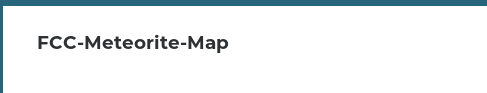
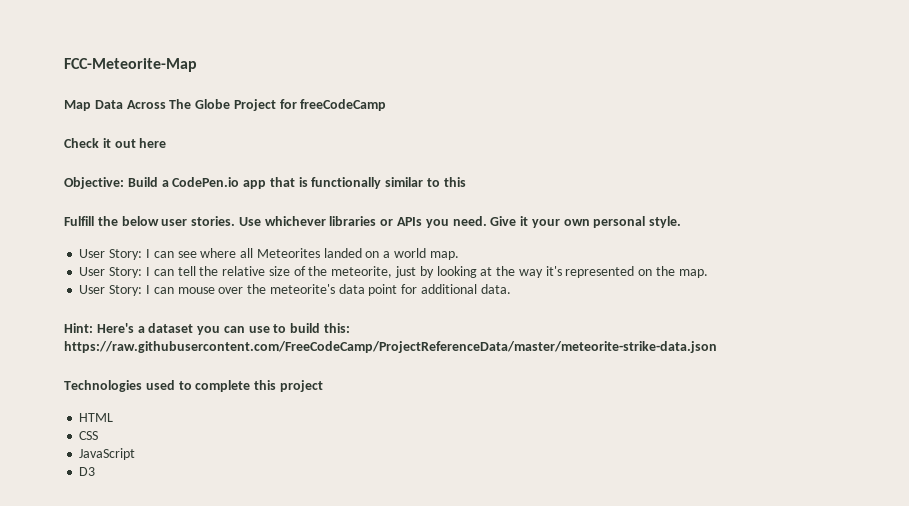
+ Map Data Across The Globe Project for freeCodeCamp
+ Check it out here
+ Objective: Build a CodePen.io app that is functionally similar to this
+ Fulfill the below user stories. Use whichever libraries or APIs you need. Give it your own personal style.
+ User Story: I can see where all Meteorites landed on a world map.
+ User Story: I can tell the relative size of the meteorite, just by looking at the way it's represented on the map.
+ User Story: I can mouse over the meteorite's data point for additional data.
+ Hint: Here's a dataset you can use to build this: https://raw.githubusercontent.com/FreeCodeCamp/ProjectReferenceData/master/meteorite-strike-data.json
+ Technologies used to complete this project
+ HTML
+ CSS
+ JavaScript
+ D3

